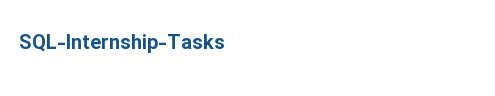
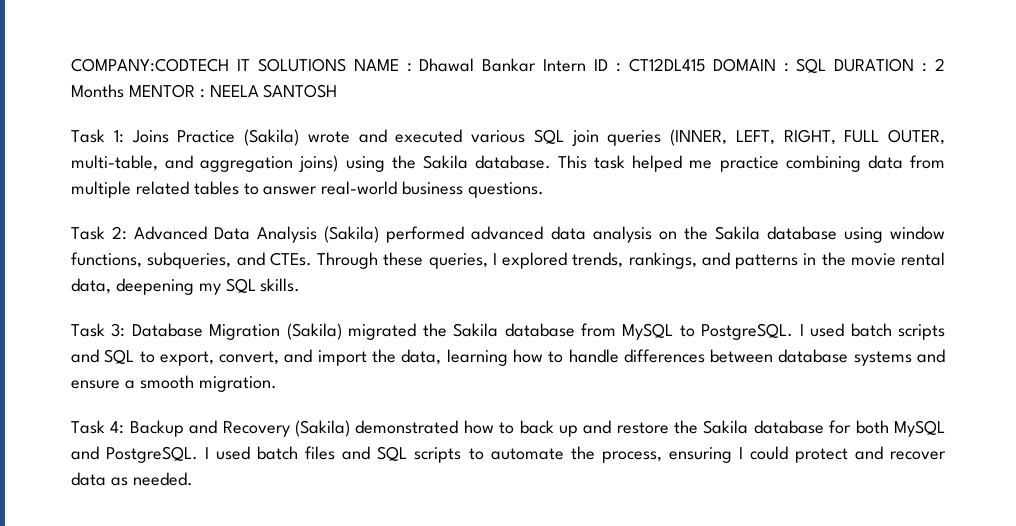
- SQL-Internship-Tasks
+ COMPANY:CODTECH IT SOLUTIONS NAME : Dhawal Bankar Intern ID : CT12DL415 DOMAIN : SQL DURATION : 2 Months MENTOR : NEELA SANTOSH
+ Task 1: Joins Practice (Sakila) wrote and executed various SQL join queries (INNER, LEFT, RIGHT, FULL OUTER, multi-table, and aggregation joins) using the Sakila database. This task helped me practice combining data from multiple related tables to answer real-world business questions.
+ Task 2: Advanced Data Analysis (Sakila) performed advanced data analysis on the Sakila database using window functions, subqueries, and CTEs. Through these queries, I explored trends, rankings, and patterns in the movie rental data, deepening my SQL skills.
+ Task 3: Database Migration (Sakila) migrated the Sakila database from MySQL to PostgreSQL. I used batch scripts and SQL to export, convert, and import the data, learning how to handle differences between database systems and ensure a smooth migration.
+ Task 4: Backup and Recovery (Sakila) demonstrated how to back up and restore the Sakila database for both MySQL and PostgreSQL. I used batch files and SQL scripts to automate the process, ensuring I could protect and recover data as needed.

